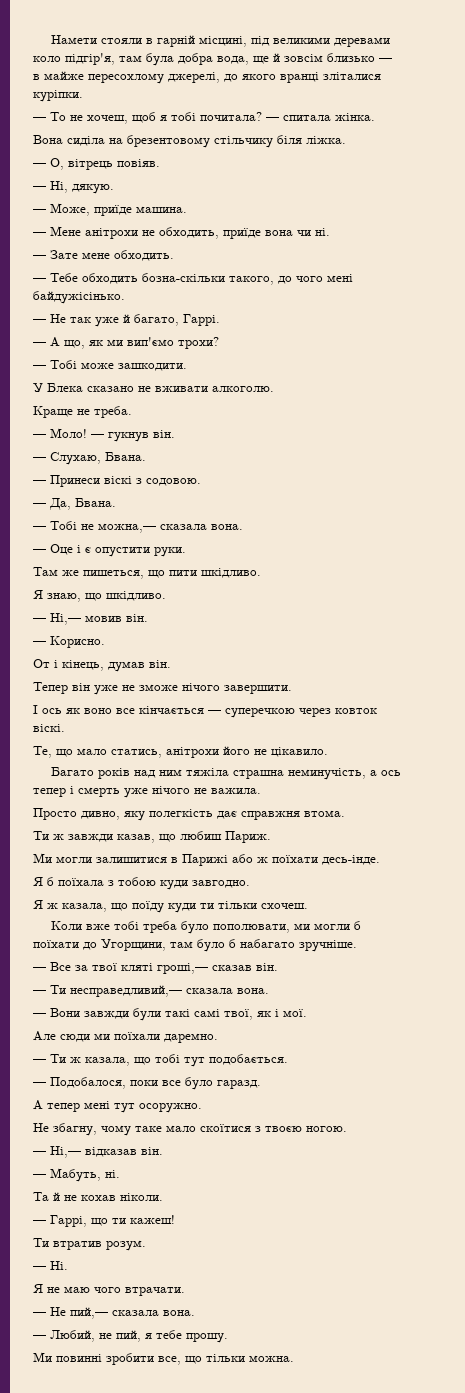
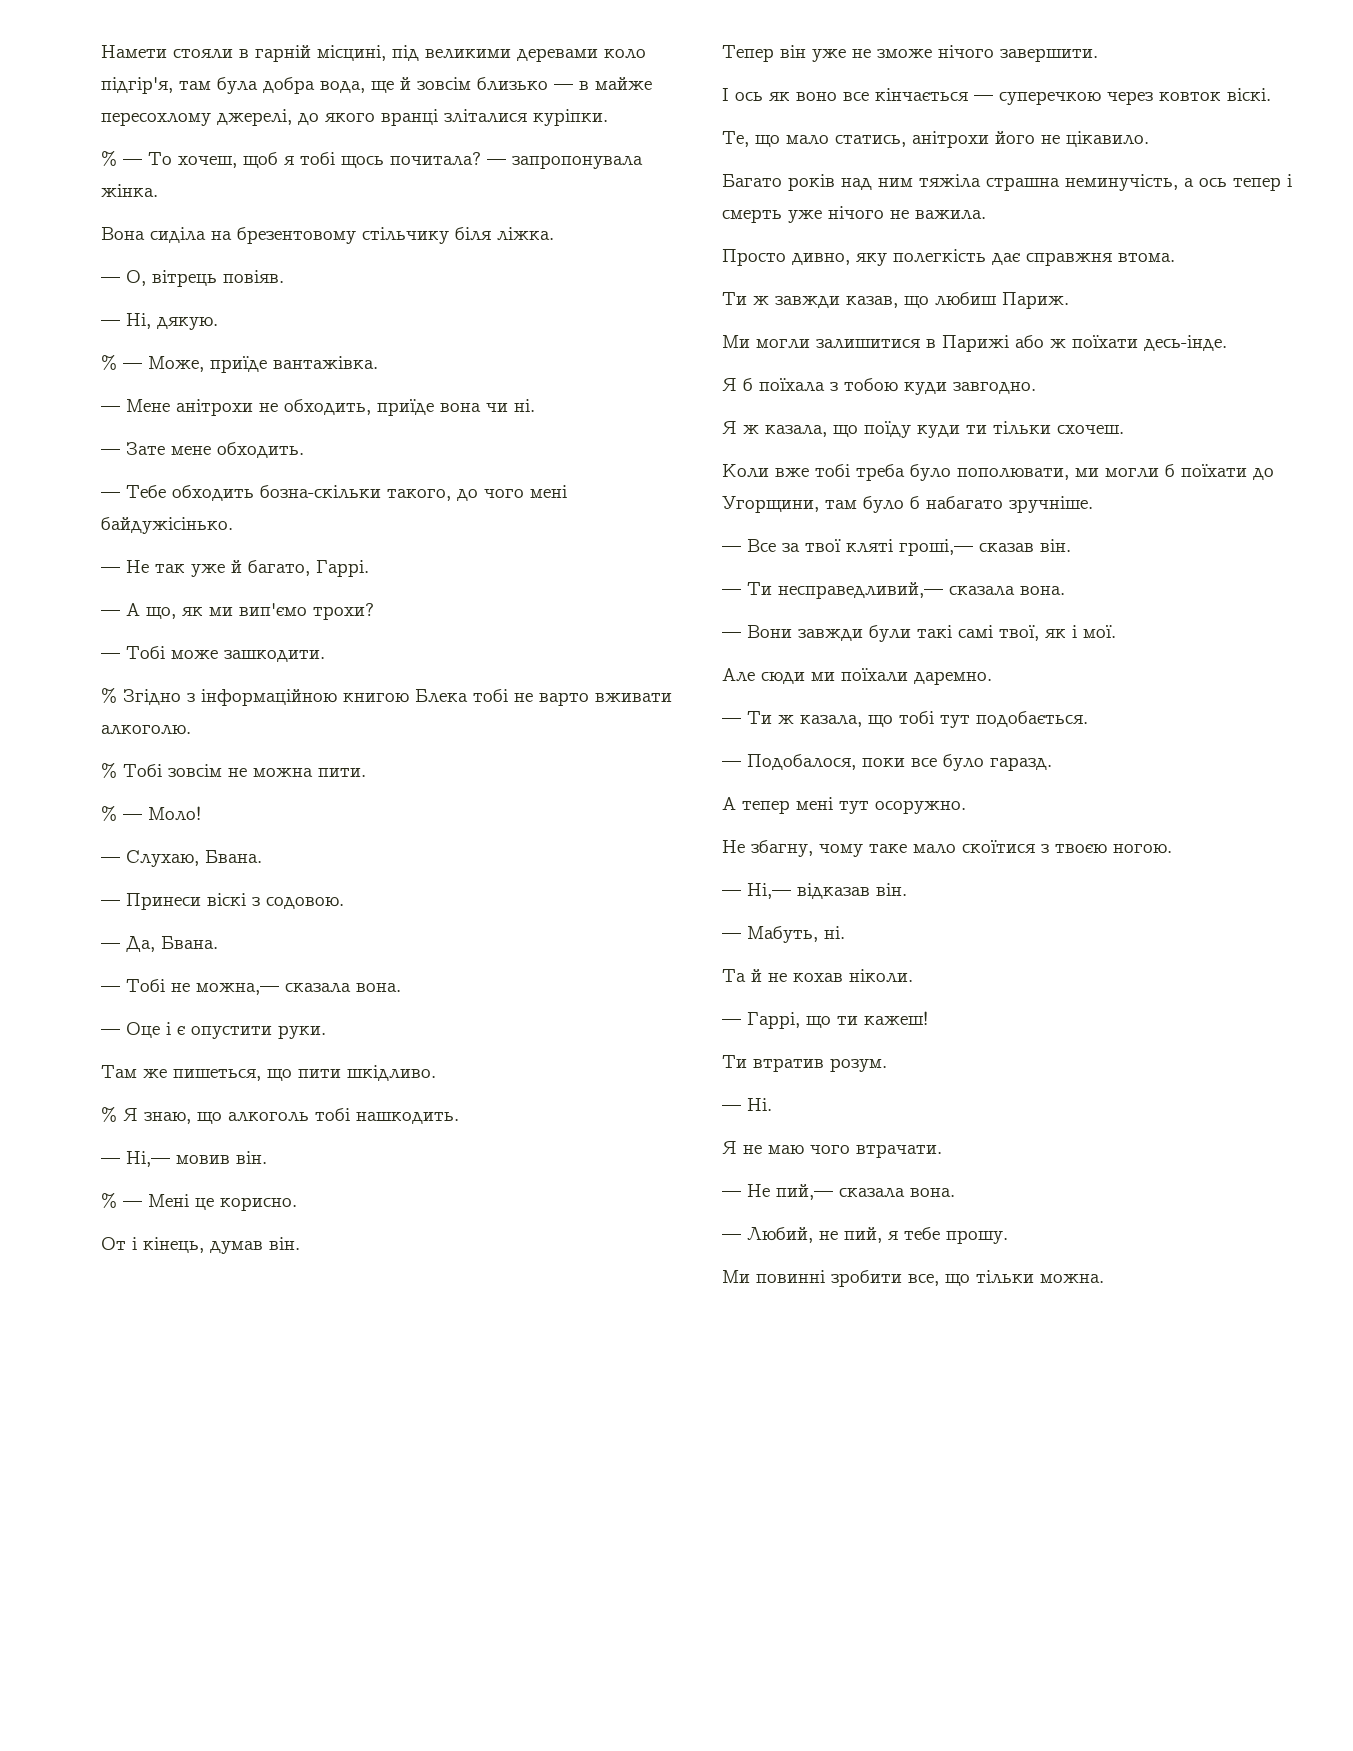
- — То не хочеш, щоб я тобі почитала?
+ % — То хочеш, щоб я тобі щось почитала?
- — спитала жінка.
+ — запропонувала жінка.
- — Може, приїде машина.
+ % — Може, приїде вантажівка.
- У Блека сказано не вживати алкоголю.
- Краще не треба.
- — Моло! — гукнув він.
+ % Згідно з інформаційною книгою Блека тобі не варто вживати алкоголю.
+ % Тобі зовсім не можна пити.
+ % — Моло!
- Я знаю, що шкідливо.
+ % Я знаю, що алкоголь тобі нашкодить.
- — Корисно.
+ % — Мені це корисно.

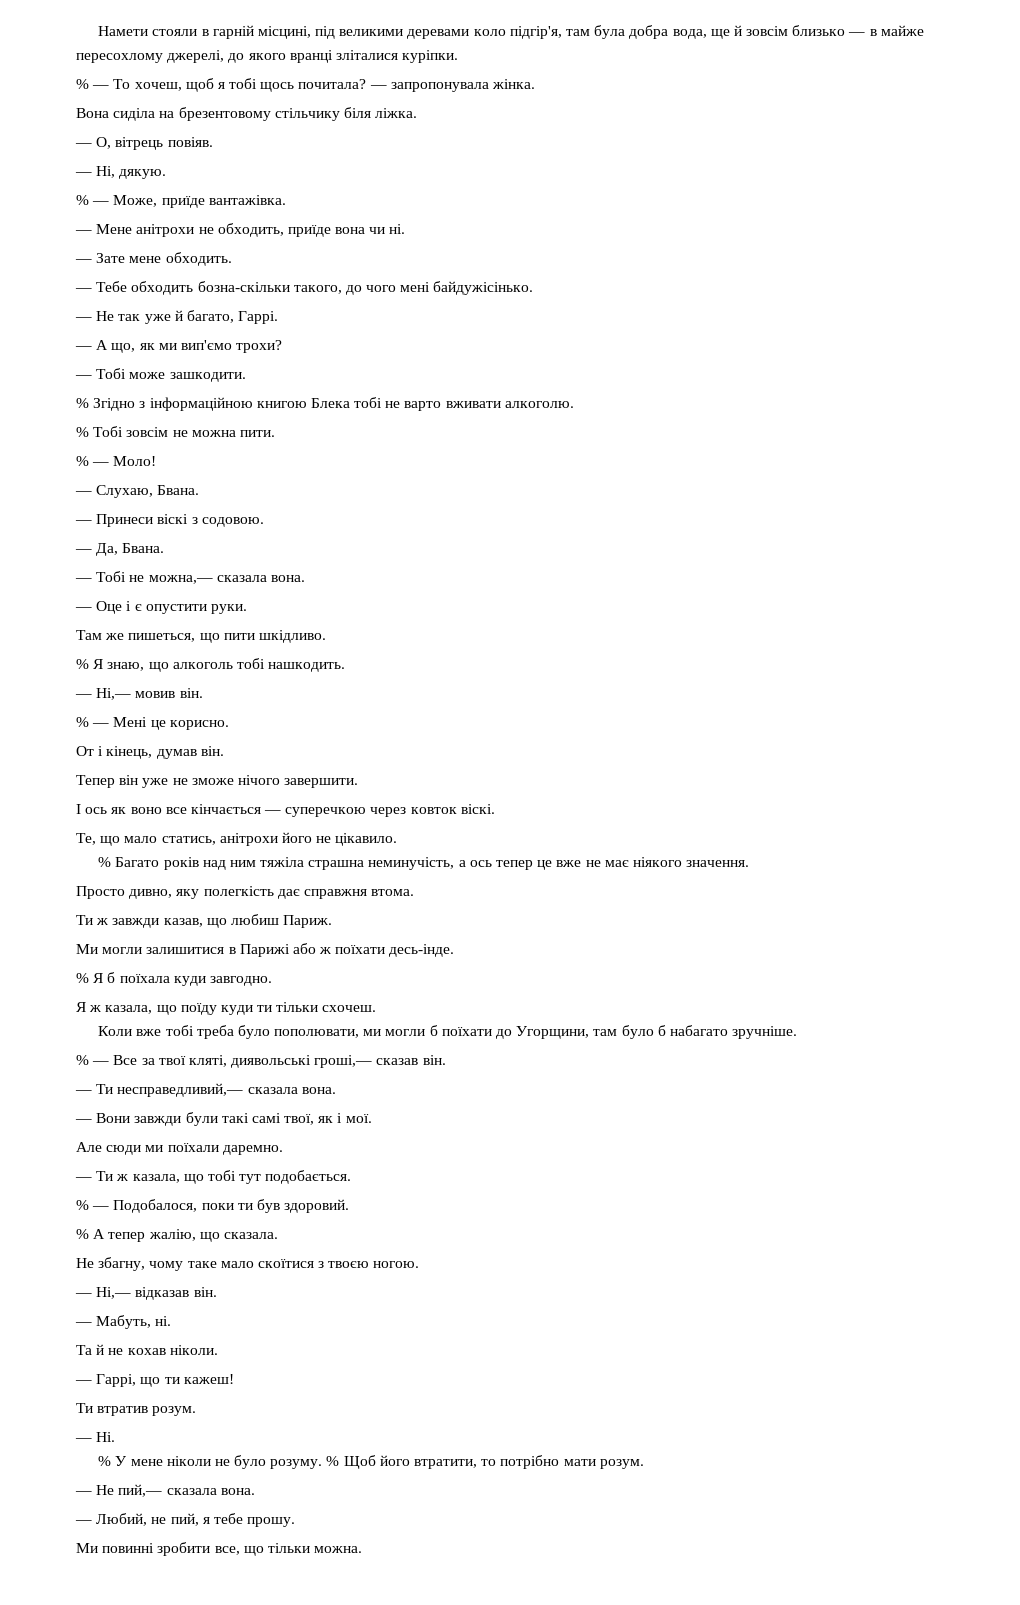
- Багато років над ним тяжіла страшна неминучість, а ось тепер і смерть уже нічого не важила.
+ % Багато років над ним тяжіла страшна неминучість, а ось тепер це вже не має ніякого значення.
- Я б поїхала з тобою куди завгодно.
+ % Я б поїхала куди завгодно.
- — Все за твої кляті гроші,— сказав він.
+ % — Все за твої кляті, диявольські гроші,— сказав він.
- — Подобалося, поки все було гаразд.
- А тепер мені тут осоружно.
+ % — Подобалося, поки ти був здоровий.
+ % А тепер жалію, що сказала.
- Я не маю чого втрачати.
+ % У мене ніколи не було розуму. % Щоб його втратити, то потрібно мати розум.

